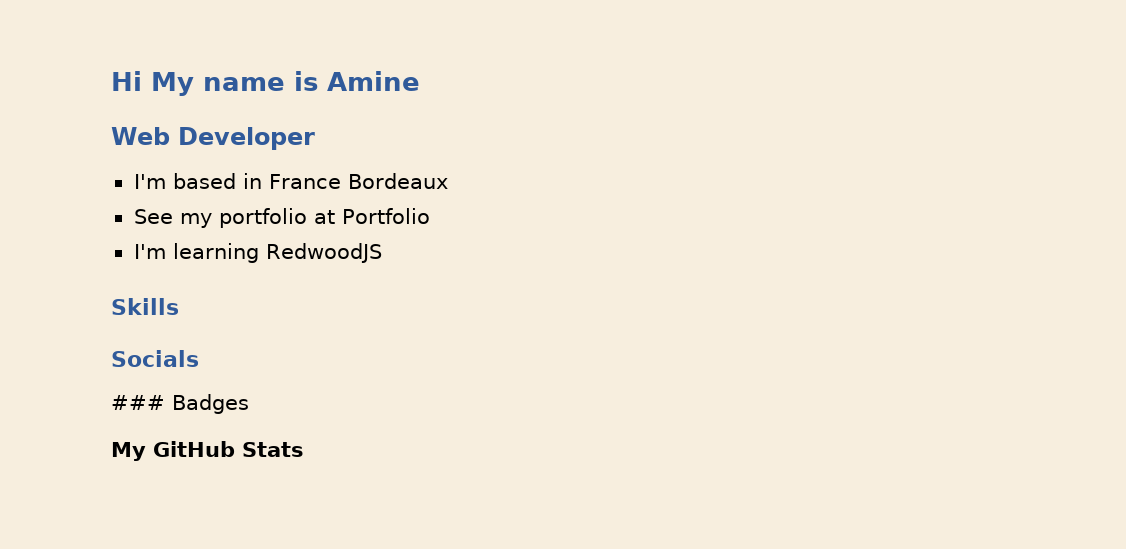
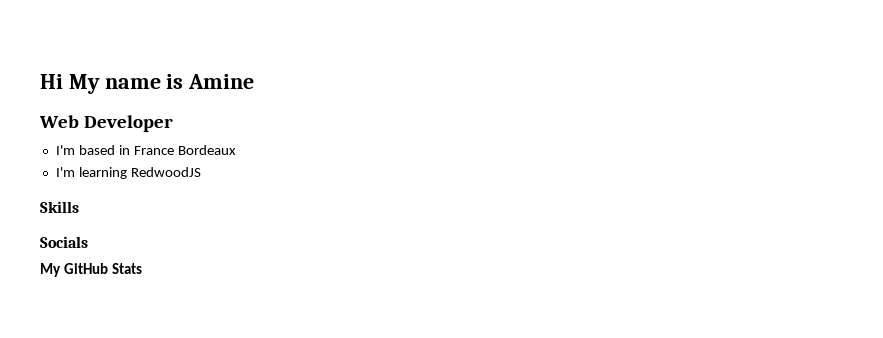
- See my portfolio at Portfolio
- ### Badges

